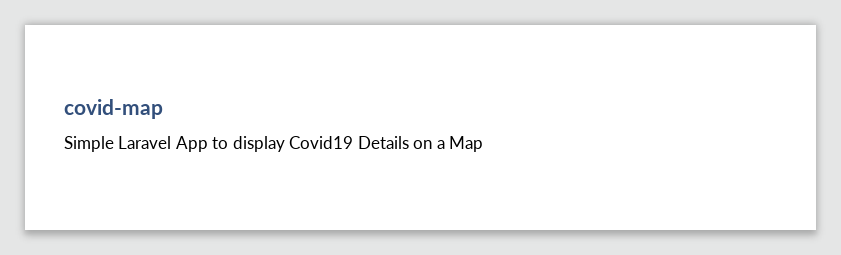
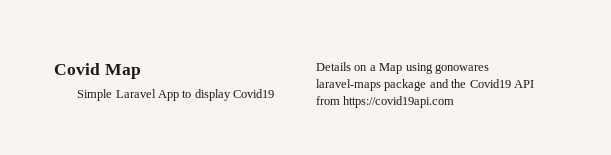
- covid-map
+ Covid Map
- Simple Laravel App to display Covid19 Details on a Map
+ Simple Laravel App to display Covid19 Details on a Map using gonowares laravel-maps package and the Covid19 API from https://covid19api.com

